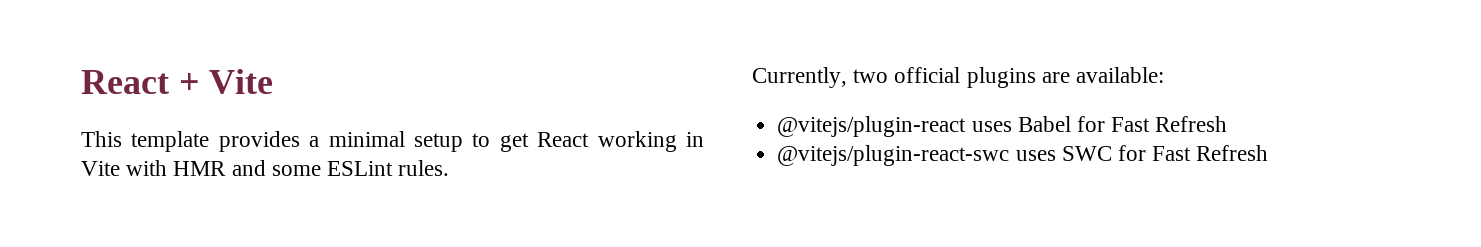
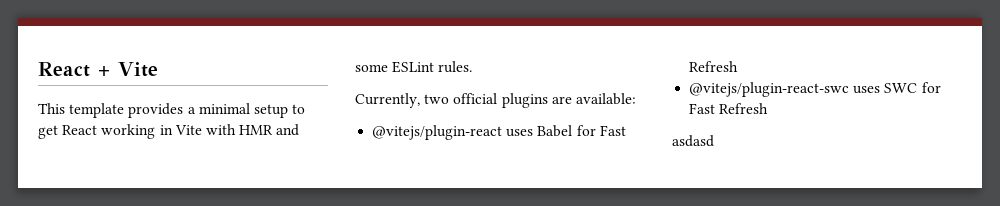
+ asdasd

